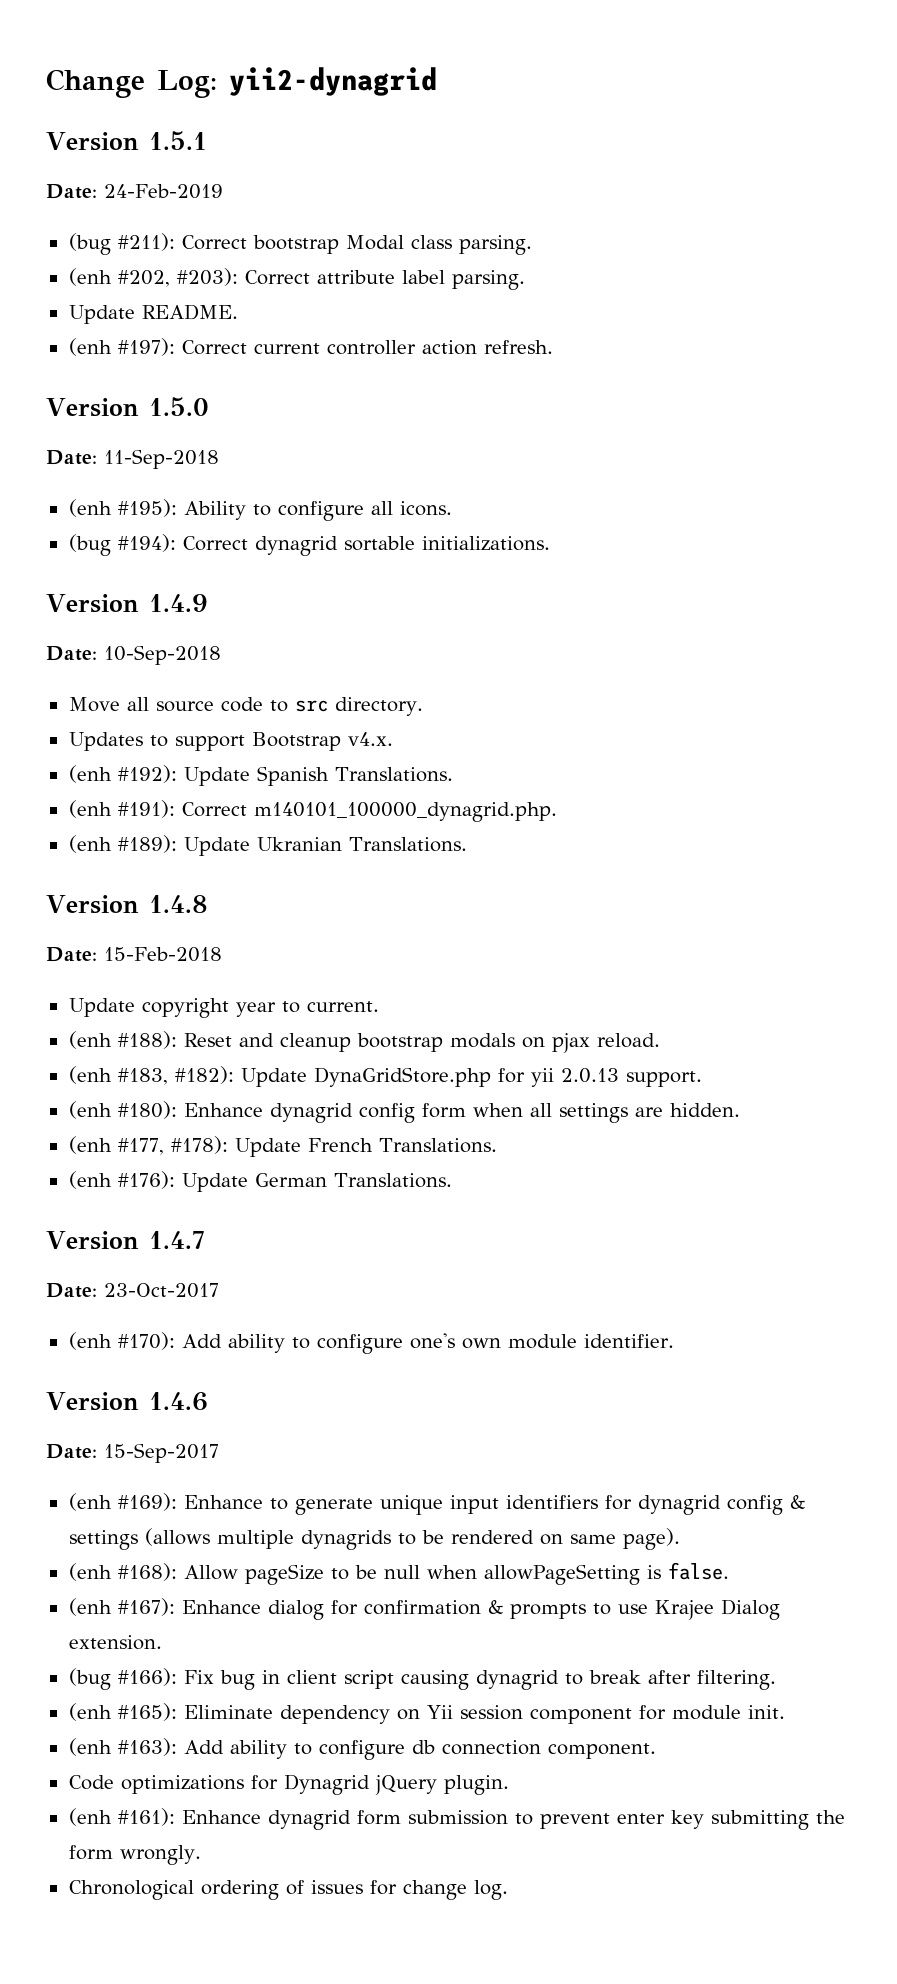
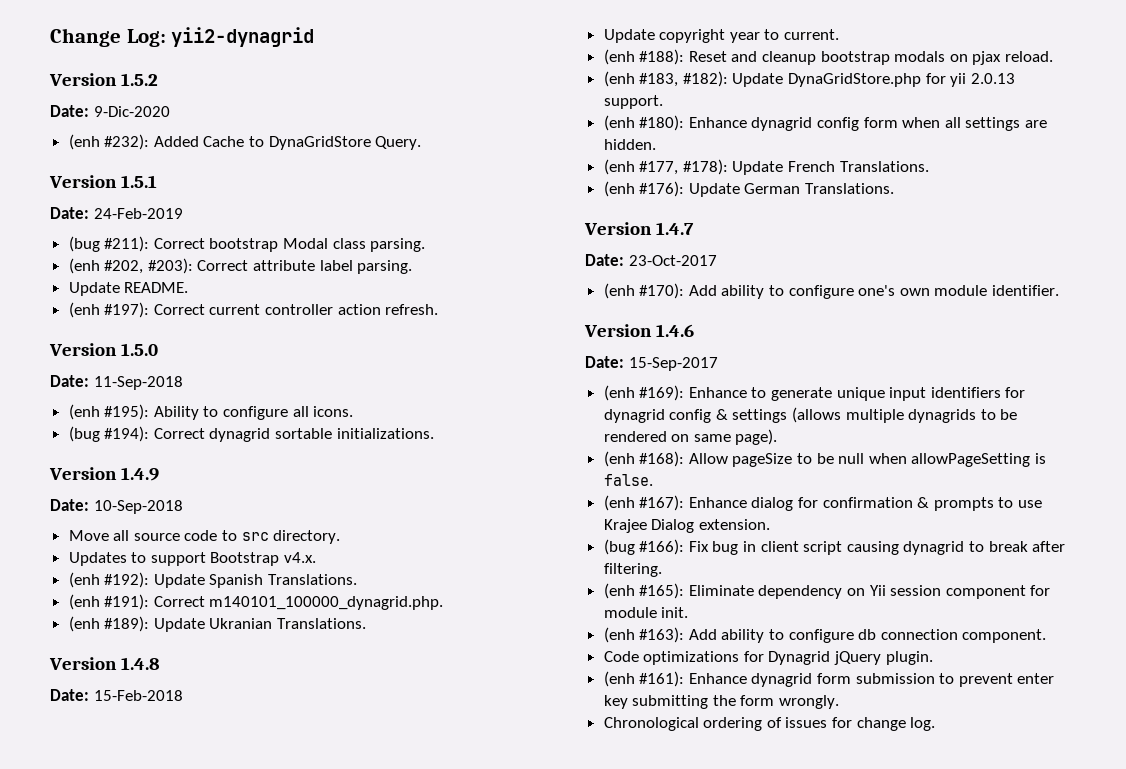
+ Version 1.5.2
+ Date: 9-Dic-2020
+ (enh #232): Added Cache to DynaGridStore Query.

